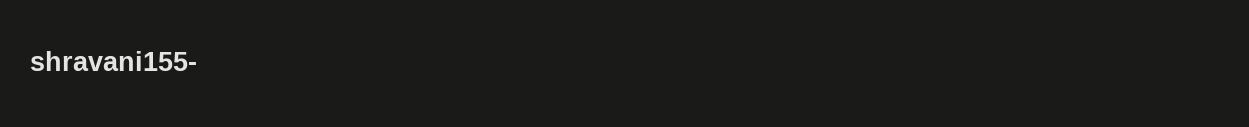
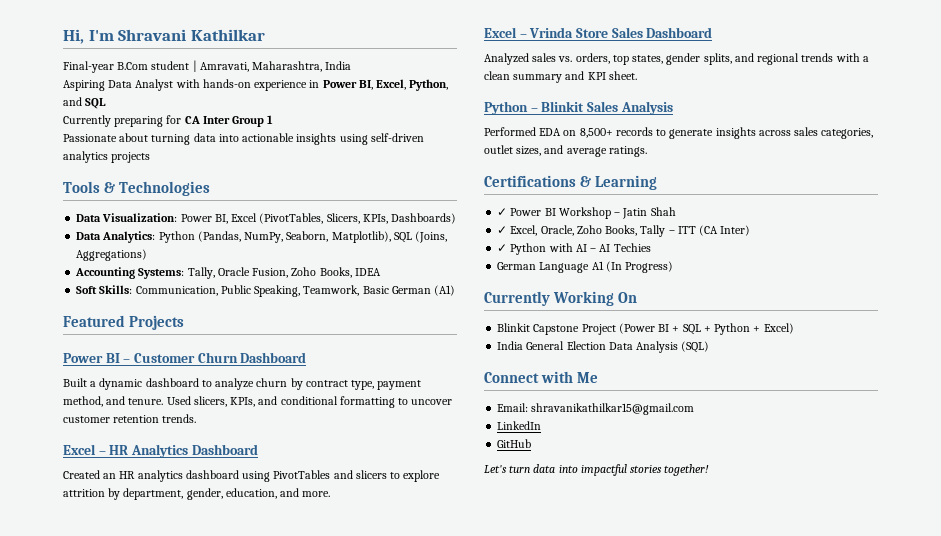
- shravani155-
+ Hi, I'm Shravani Kathilkar
+ Final-year B.Com student | Amravati, Maharashtra, India
+ Aspiring Data Analyst with hands-on experience in Power BI, Excel, Python, and SQL
+ Currently preparing for CA Inter Group 1
+ Passionate about turning data into actionable insights using self-driven analytics projects
+ Tools & Technologies
+ Data Visualization: Power BI, Excel (PivotTables, Slicers, KPIs, Dashboards)
+ Data Analytics: Python (Pandas, NumPy, Seaborn, Matplotlib), SQL (Joins, Aggregations)
+ Accounting Systems: Tally, Oracle Fusion, Zoho Books, IDEA
+ Soft Skills: Communication, Public Speaking, Teamwork, Basic German (A1)
+ Featured Projects
+ Power BI – Customer Churn Dashboard
+ Built a dynamic dashboard to analyze churn by contract type, payment method, and tenure. Used slicers, KPIs, and conditional formatting to uncover customer retention trends.
+ Excel – HR Analytics Dashboard
+ Created an HR analytics dashboard using PivotTables and slicers to explore attrition by department, gender, education, and more.
+ Excel – Vrinda Store Sales Dashboard
+ Analyzed sales vs. orders, top states, gender splits, and regional trends with a clean summary and KPI sheet.
+ Python – Blinkit Sales Analysis
+ Performed EDA on 8,500+ records to generate insights across sales categories, outlet sizes, and average ratings.
+ Certifications & Learning
+ ✓ Power BI Workshop – Jatin Shah
+ ✓ Excel, Oracle, Zoho Books, Tally – ITT (CA Inter)
+ ✓ Python with AI – AI Techies
+ German Language A1 (In Progress)
+ Currently Working On
+ Blinkit Capstone Project (Power BI + SQL + Python + Excel)
+ India General Election Data Analysis (SQL)
+ Connect with Me
+ Email: shravanikathilkar15@gmail.com
+ LinkedIn
+ GitHub
+ Let's turn data into impactful stories together!

